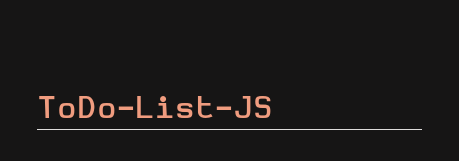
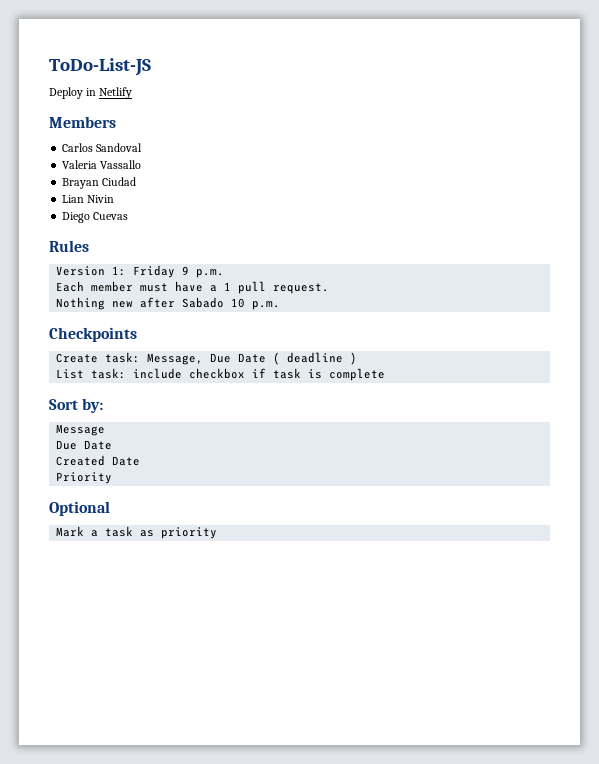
+ Deploy in Netlify
+ Members
+ Carlos Sandoval
+ Valeria Vassallo
+ Brayan Ciudad
+ Lian Nivin
+ Diego Cuevas
+ Rules
+ Version 1: Friday 9 p.m.
+ Each member must have a 1 pull request.
+ Nothing new after Sabado 10 p.m.
+ Checkpoints
+ Create task: Message, Due Date ( deadline )
+ List task: include checkbox if task is complete
+ Sort by:
+ Message
+ Due Date
+ Created Date
+ Priority
+ Optional
+ Mark a task as priority

